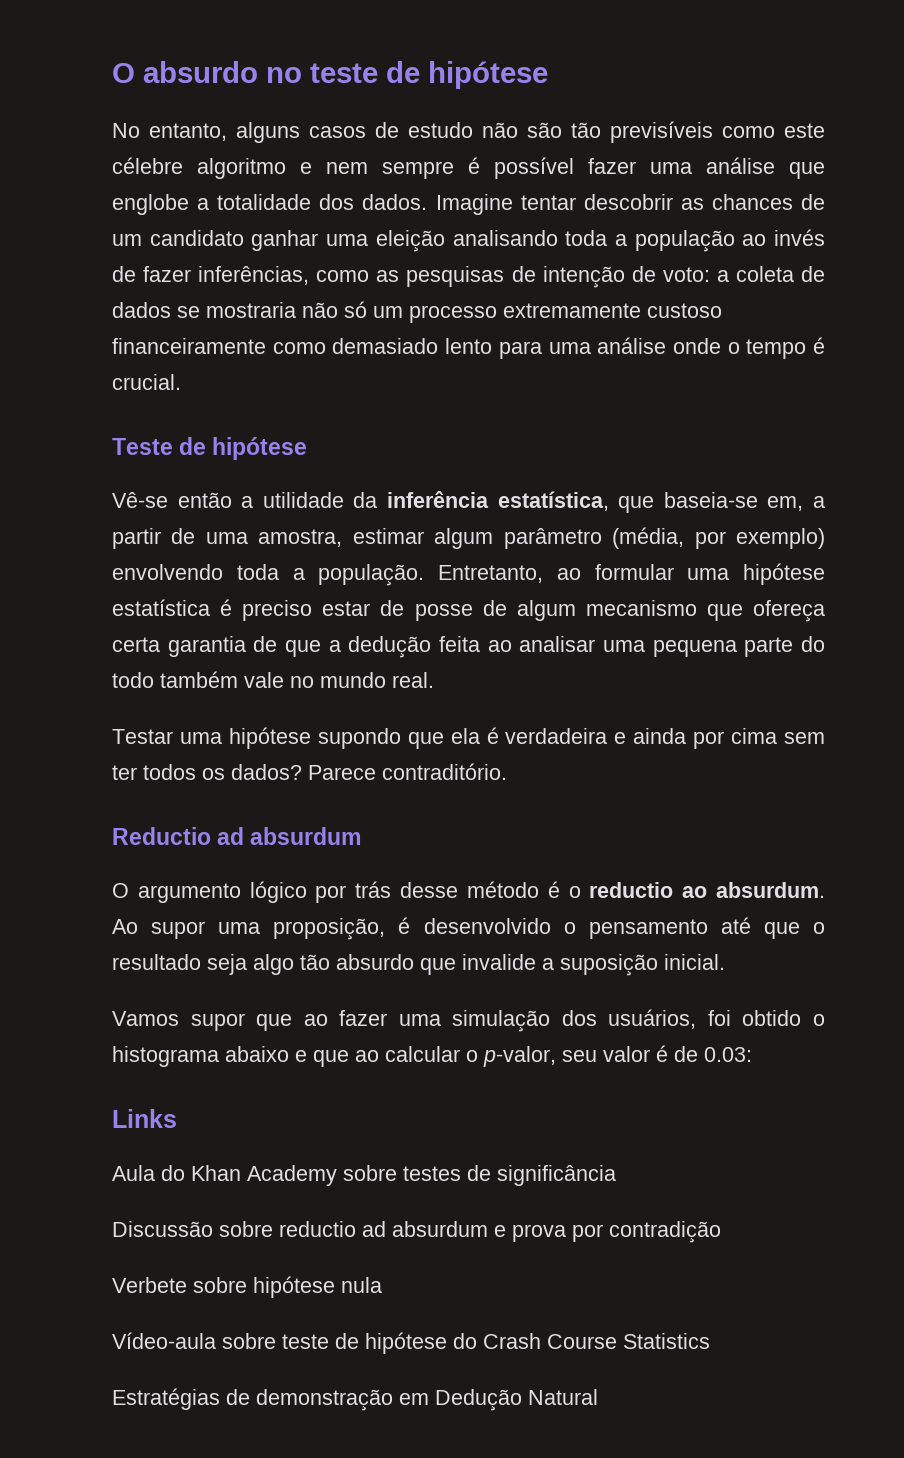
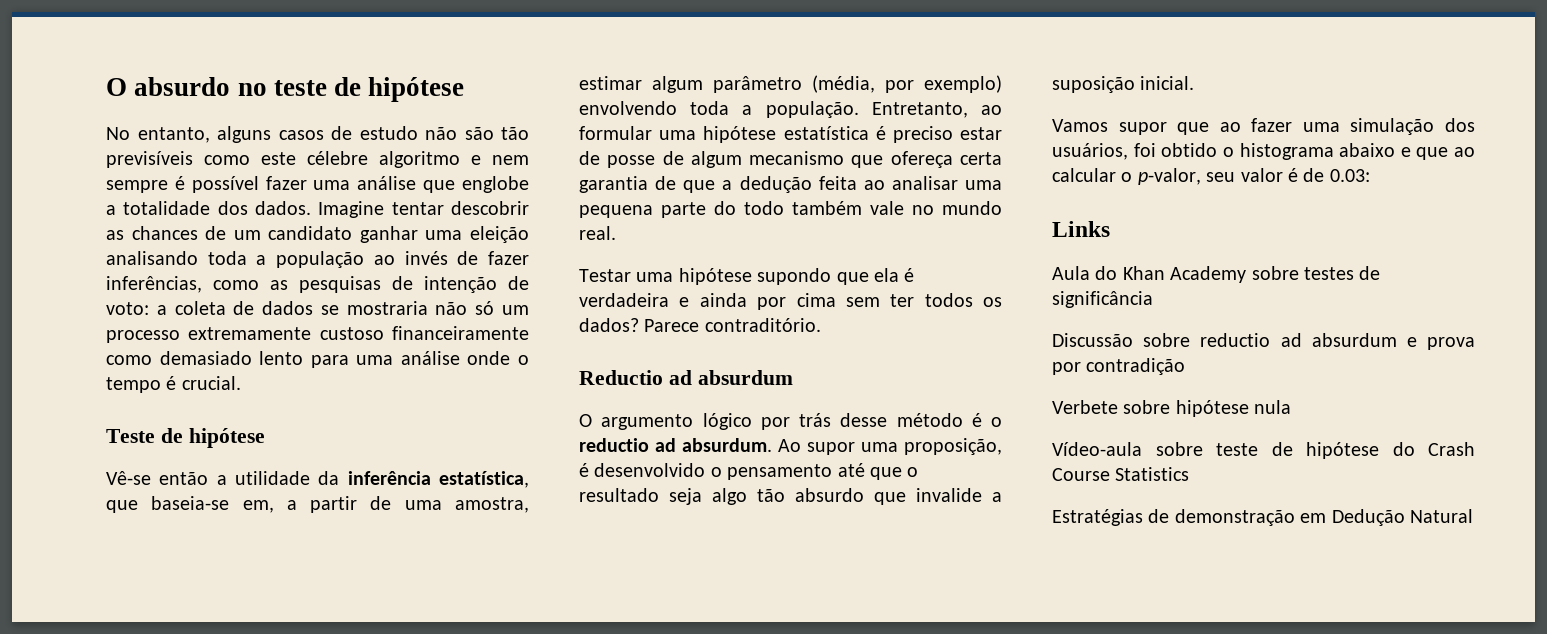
- O argumento lógico por trás desse método é o reductio ao absurdum.
+ O argumento lógico por trás desse método é o reductio ad absurdum.

